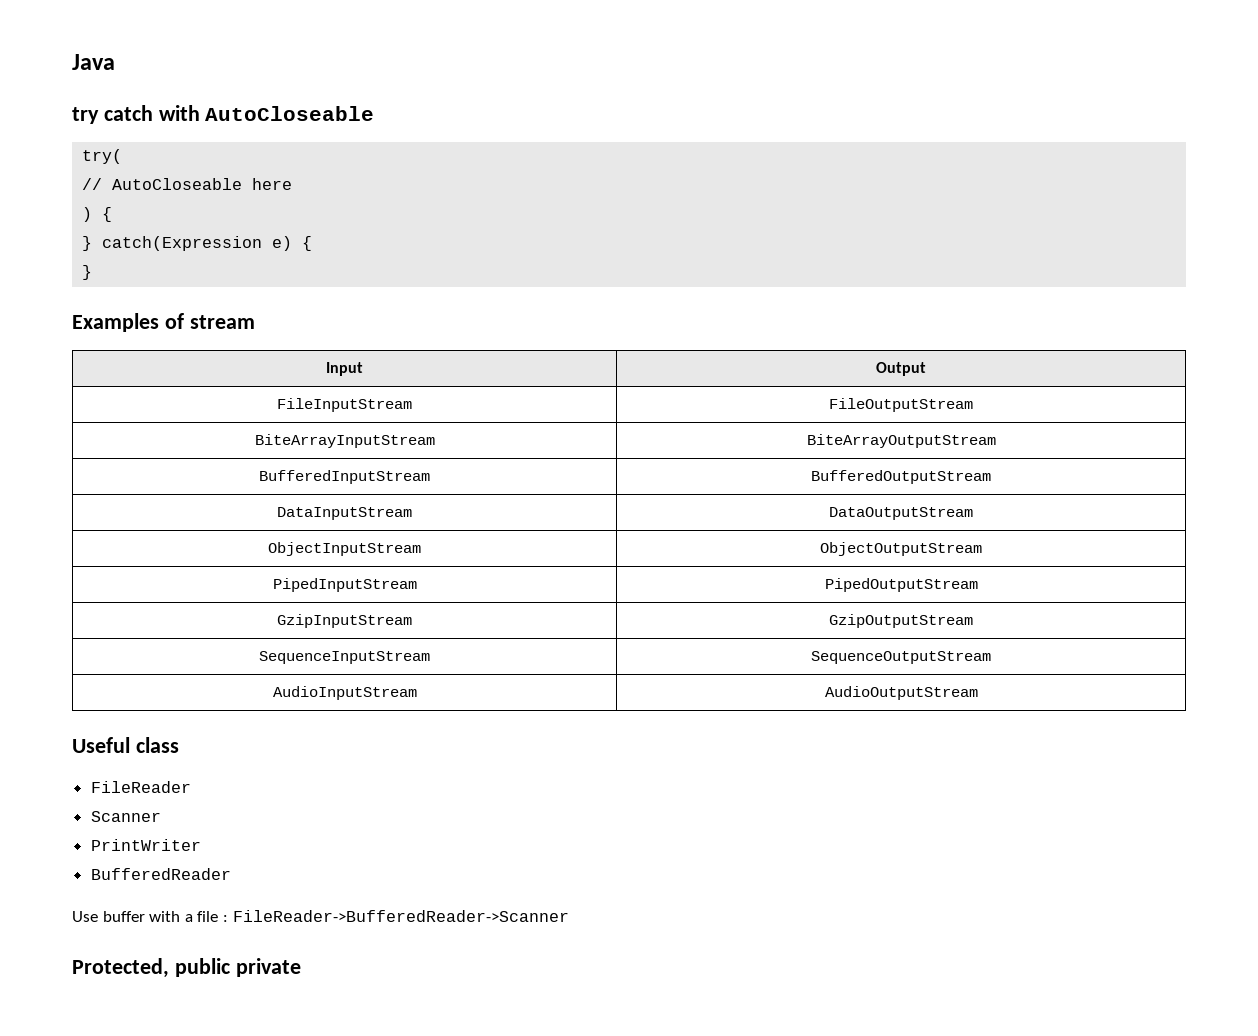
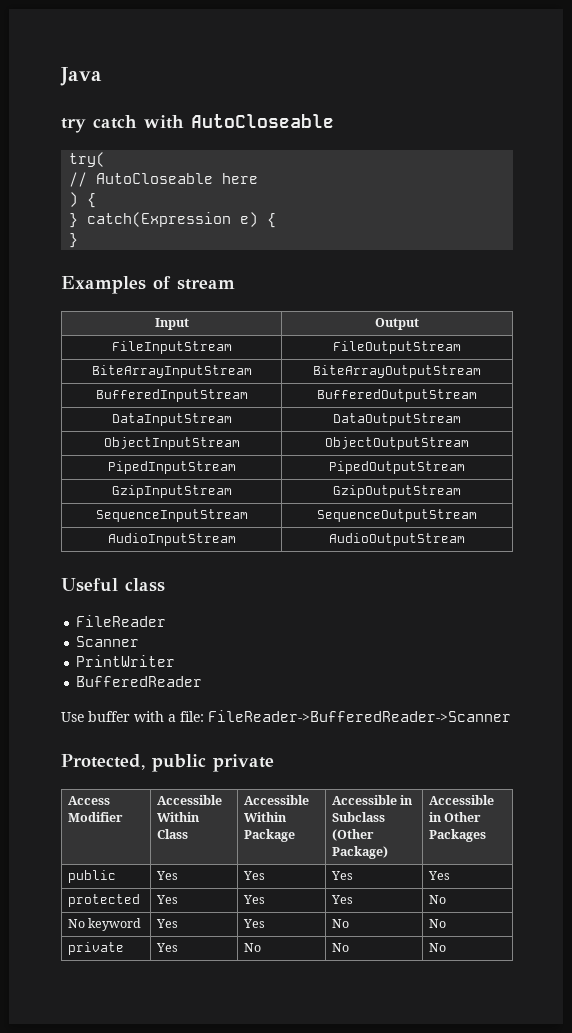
- Use buffer with a file : FileReader->BufferedReader->Scanner
+ Use buffer with a file: FileReader->BufferedReader->Scanner
+ Access Modifier | Accessible Within Class | Accessible Within Package | Accessible in Subclass (Other Package) | Accessible in Other Packages
+ public | Yes | Yes | Yes | Yes
+ protected | Yes | Yes | Yes | No
+ No keyword | Yes | Yes | No | No
+ private | Yes | No | No | No

